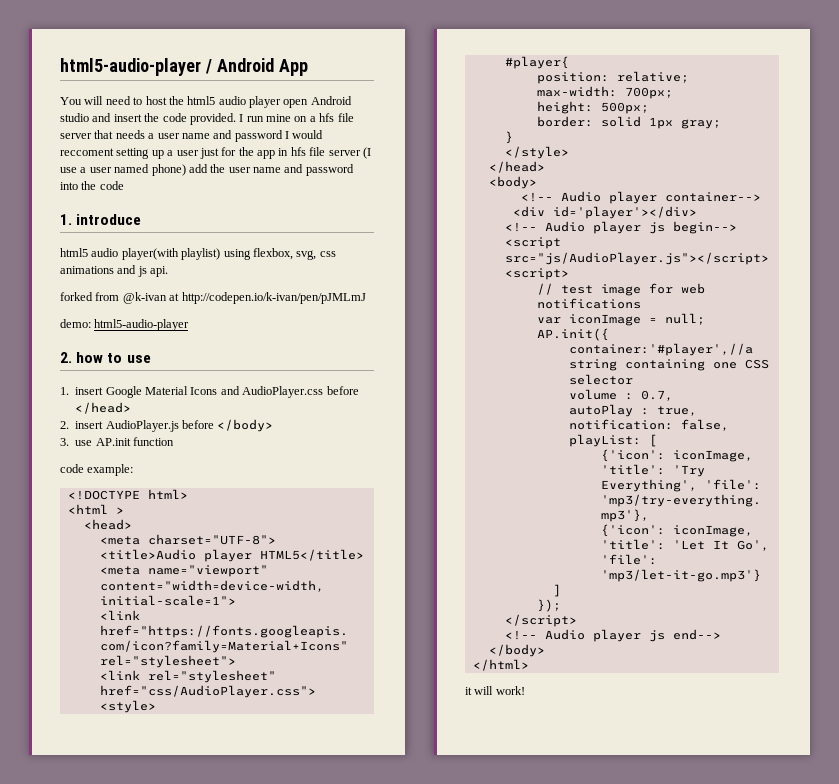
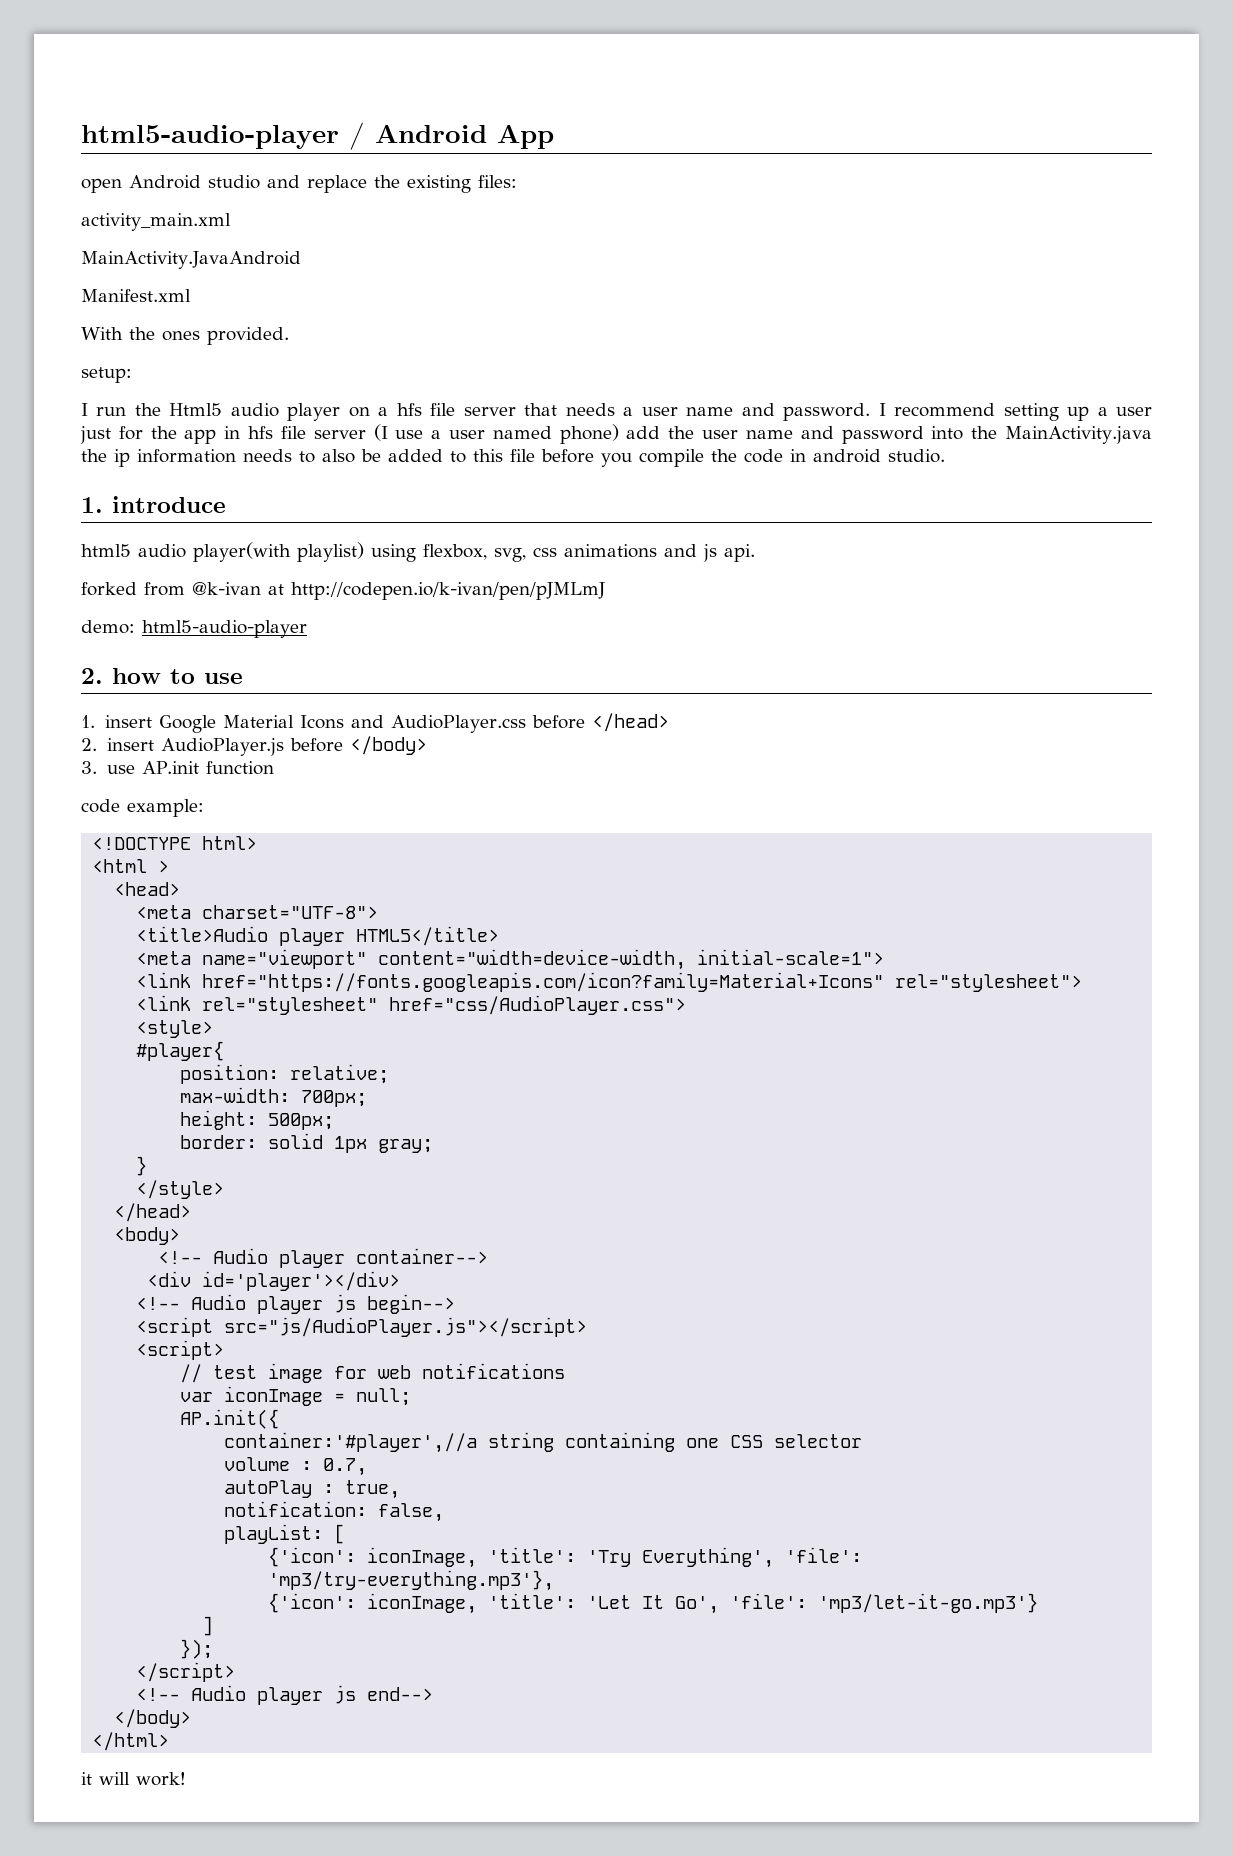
- You will need to host the html5 audio player open Android studio and insert the code provided. I run mine on a hfs file server that needs a user name and password I would reccoment setting up a user just for the app in hfs file server (I use a user named phone) add the user name and password into the code
+ open Android studio and replace the existing files:
+ activity_main.xml
+ MainActivity.JavaAndroid
+ Manifest.xml
+ With the ones provided.
+ setup:
+ I run the Html5 audio player on a hfs file server that needs a user name and password. I recommend setting up a user just for the app in hfs file server (I use a user named phone) add the user name and password into the MainActivity.java the ip information needs to also be added to this file before you compile the code in android studio.

